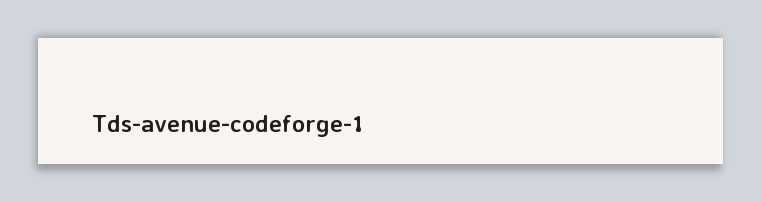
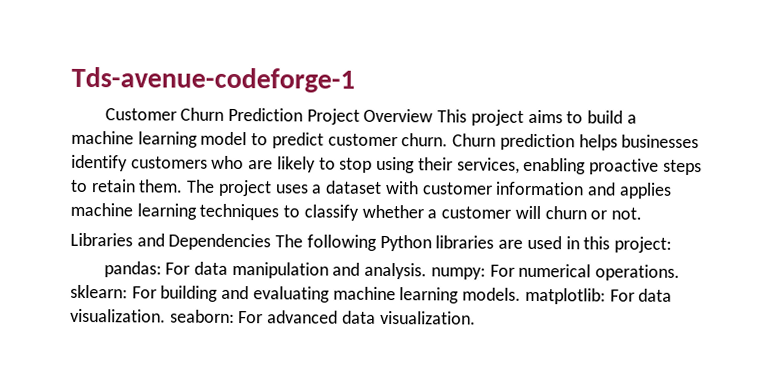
+ Customer Churn Prediction Project Overview This project aims to build a machine learning model to predict customer churn. Churn prediction helps businesses identify customers who are likely to stop using their services, enabling proactive steps to retain them. The project uses a dataset with customer information and applies machine learning techniques to classify whether a customer will churn or not.
+ Libraries and Dependencies The following Python libraries are used in this project:
+ pandas: For data manipulation and analysis. numpy: For numerical operations. sklearn: For building and evaluating machine learning models. matplotlib: For data visualization. seaborn: For advanced data visualization.

